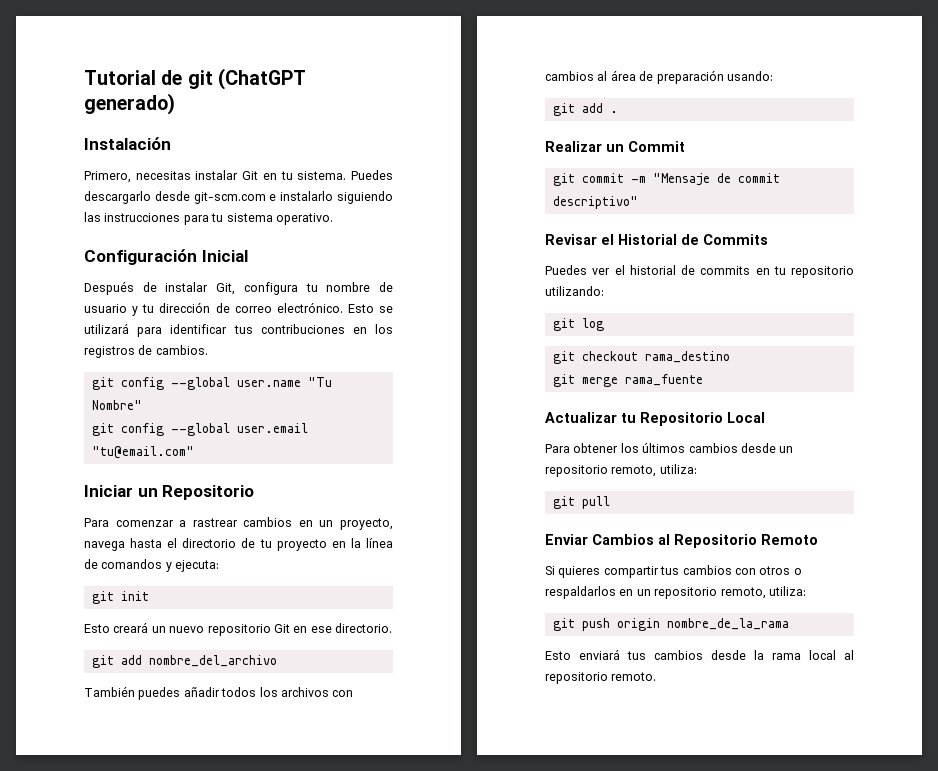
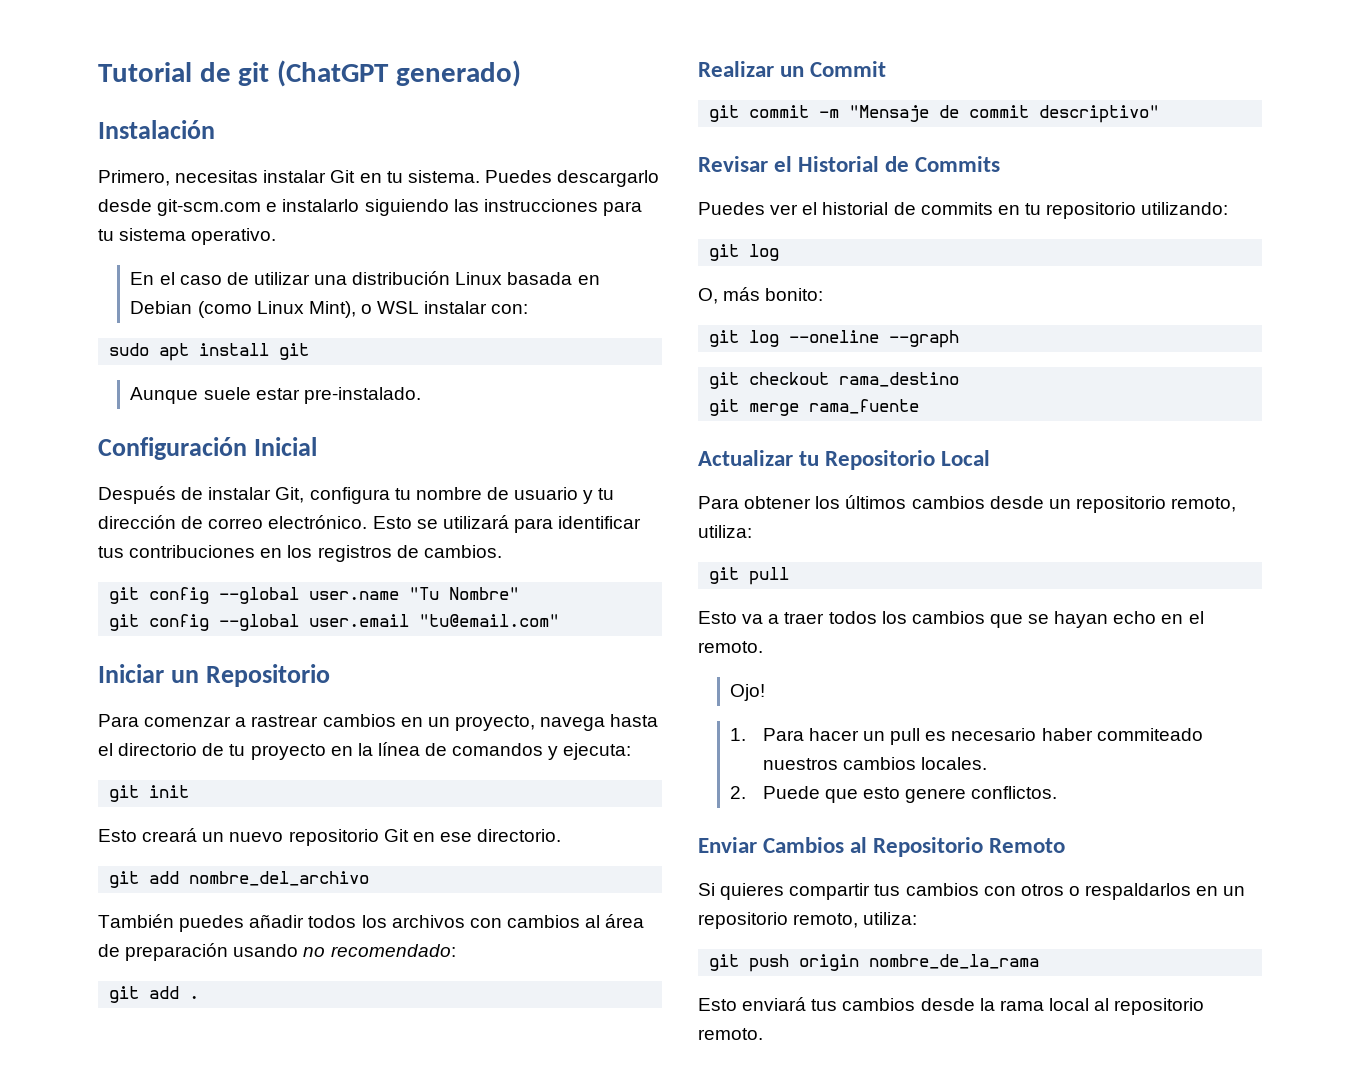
+ En el caso de utilizar una distribución Linux basada en Debian (como Linux Mint), o WSL instalar con:
+ sudo apt install git
+ Aunque suele estar pre-instalado.
- También puedes añadir todos los archivos con cambios al área de preparación usando:
+ También puedes añadir todos los archivos con cambios al área de preparación usando no recomendado:
+ O, más bonito:
+ git log --oneline --graph
+ Esto va a traer todos los cambios que se hayan echo en el remoto.
+ Ojo!
+ 1. Para hacer un pull es necesario haber commiteado nuestros cambios locales.
+ 2. Puede que esto genere conflictos.

